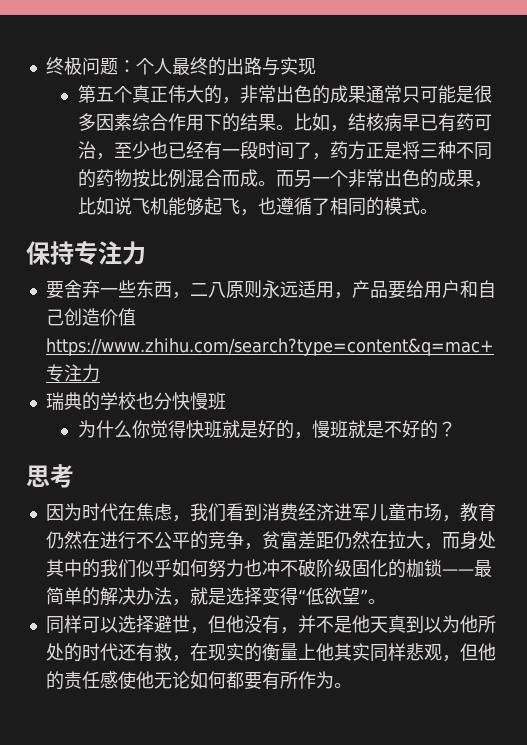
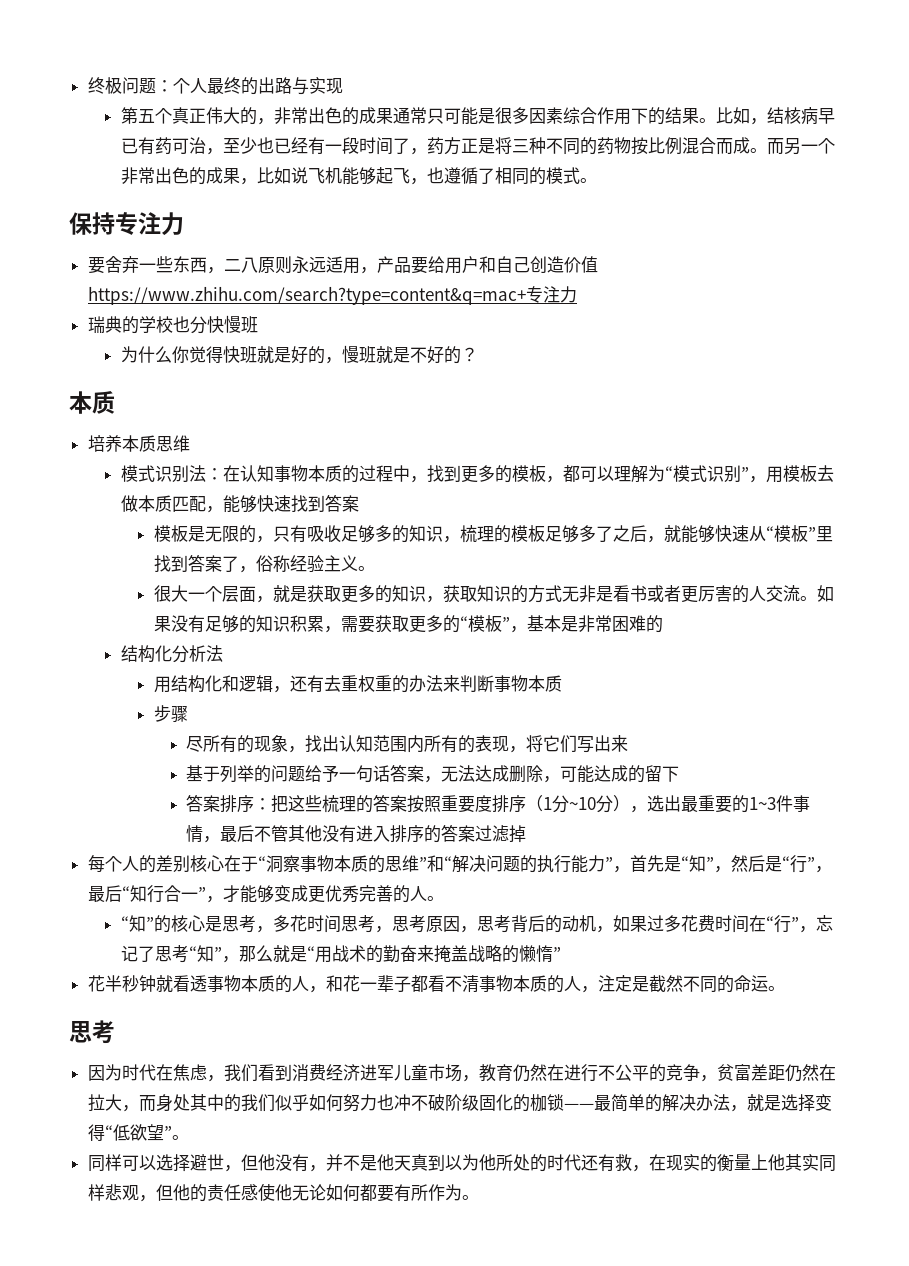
  为什么你觉得快班就是好的，慢班就是不好的？
+ 本质
+ 培养本质思维
+ 模式识别法：在认知事物本质的过程中，找到更多的模板，都可以理解为“模式识别”，用模板去做本质匹配，能够快速找到答案
+ 模板是无限的，只有吸收足够多的知识，梳理的模板足够多了之后，就能够快速从“模板”里找到答案了，俗称经验主义。
+ 很大一个层面，就是获取更多的知识，获取知识的方式无非是看书或者更厉害的人交流。如果没有足够的知识积累，需要获取更多的“模板”，基本是非常困难的
+ 结构化分析法
+ 用结构化和逻辑，还有去重权重的办法来判断事物本质
+ 步骤
+ 尽所有的现象，找出认知范围内所有的表现，将它们写出来
+ 基于列举的问题给予一句话答案，无法达成删除，可能达成的留下
+ 答案排序：把这些梳理的答案按照重要度排序（1分~10分），选出最重要的1~3件事情，最后不管其他没有进入排序的答案过滤掉
+ 每个人的差别核心在于“洞察事物本质的思维”和“解决问题的执行能力”，首先是“知”，然后是“行”，最后“知行合一”，才能够变成更优秀完善的人。
+ “知”的核心是思考，多花时间思考，思考原因，思考背后的动机，如果过多花费时间在“行”，忘记了思考“知”，那么就是“用战术的勤奋来掩盖战略的懒惰”
+ 花半秒钟就看透事物本质的人，和花一辈子都看不清事物本质的人，注定是截然不同的命运。

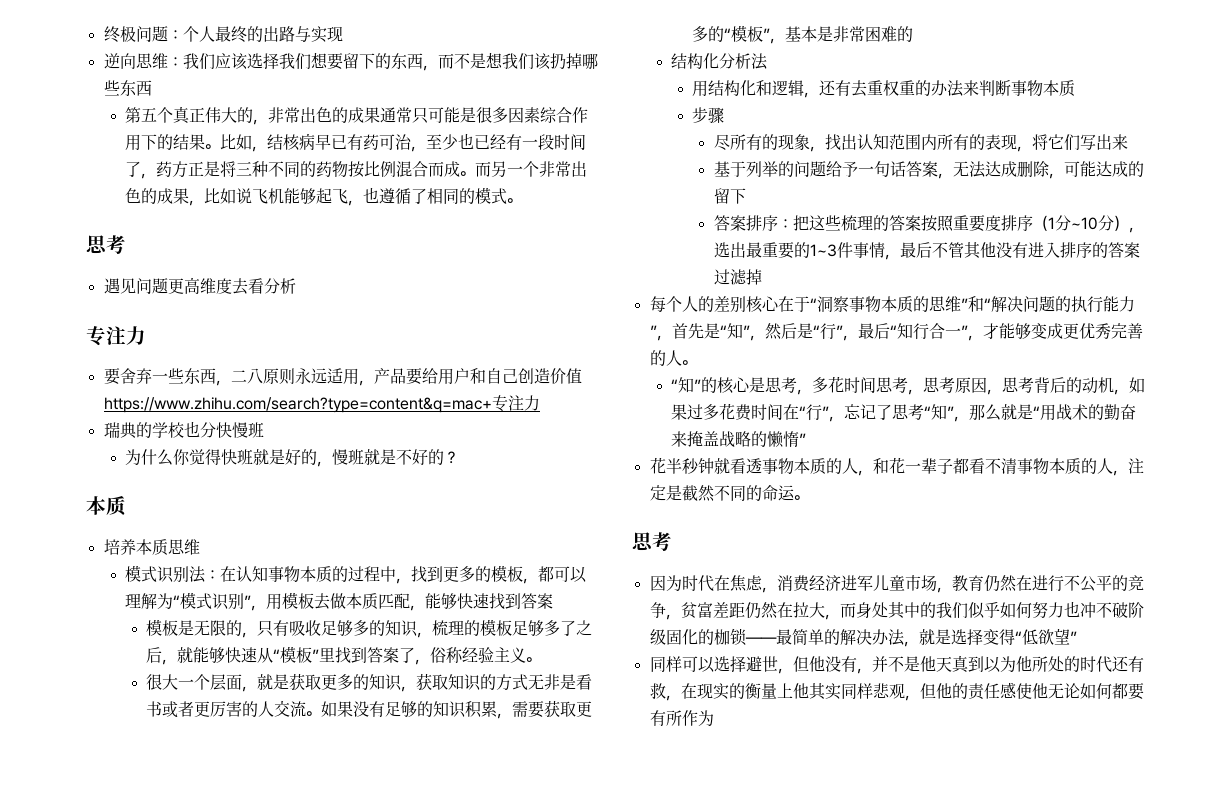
+ 逆向思维：我们应该选择我们想要留下的东西，而不是想我们该扔掉哪些东西
  而另一个非常出色的成果，比如说飞机能够起飞，也遵循了相同的模式。
- 保持专注力
+ 思考
+ 遇见问题更高维度去看分析
+ 专注力
- 因为时代在焦虑，我们看到消费经济进军儿童市场，教育仍然在进行不公平的竞争，贫富差距仍然在拉大，而身处其中的我们似乎如何努力也冲不破阶级固化的枷锁——最简单的解决办法，就是选择变得“低欲望”。
+ 因为时代在焦虑，消费经济进军儿童市场，教育仍然在进行不公平的竞争，贫富差距仍然在拉大，而身处其中的我们似乎如何努力也冲不破阶级固化的枷锁——最简单的解决办法，就是选择变得“低欲望”
- 同样可以选择避世，但他没有，并不是他天真到以为他所处的时代还有救，在现实的衡量上他其实同样悲观，但他的责任感使他无论如何都要有所作为。
+ 同样可以选择避世，但他没有，并不是他天真到以为他所处的时代还有救，在现实的衡量上他其实同样悲观，但他的责任感使他无论如何都要有所作为

